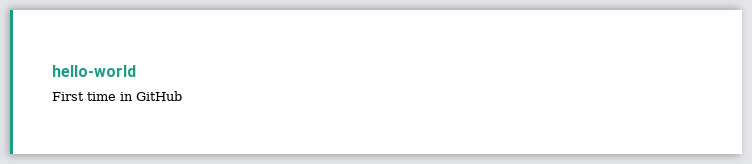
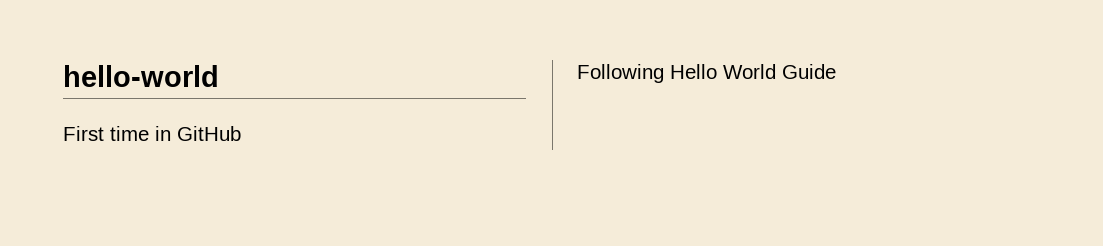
+ Following Hello World Guide

